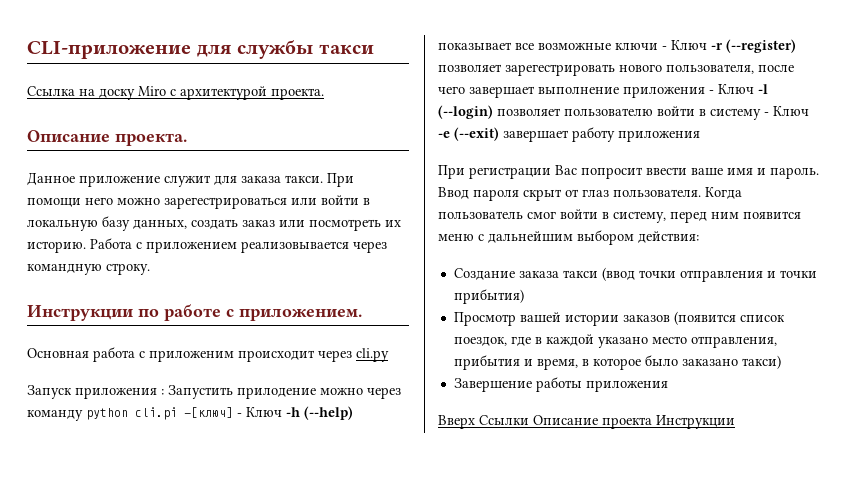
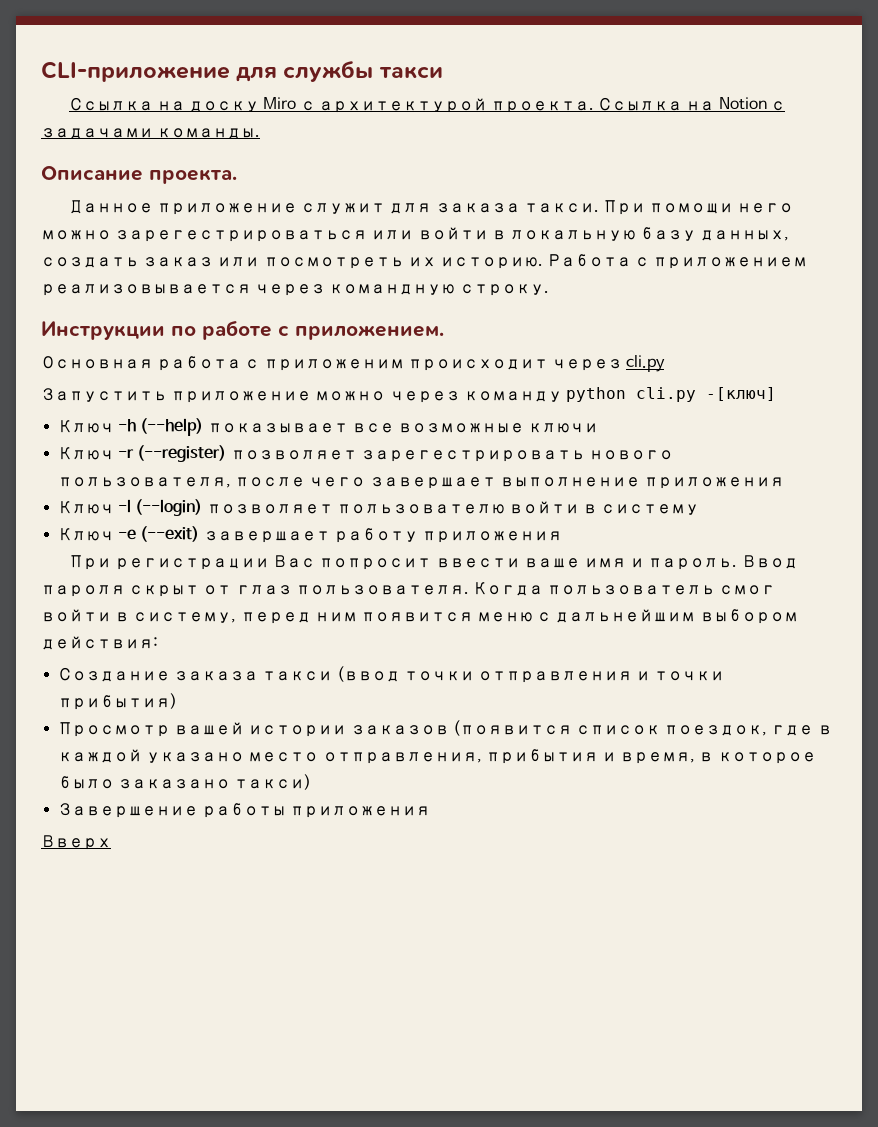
+ Ссылка на Notion с задачами команды.
- Запуск приложения : Запустить прилодение можно через команду python cli.pi -[ключ] - Ключ -h (--help) показывает все возможные ключи - Ключ -r (--register) позволяет зарегестрировать нового пользователя, после чего завершает выполнение приложения - Ключ -l (--login) позволяет пользователю войти в систему - Ключ -e (--exit) завершает работу приложения
+ Запустить приложение можно через команду python cli.py -[ключ]
+ Ключ -h (--help) показывает все возможные ключи
+ Ключ -r (--register) позволяет зарегестрировать нового пользователя, после чего завершает выполнение приложения
+ Ключ -l (--login) позволяет пользователю войти в систему
+ Ключ -e (--exit) завершает работу приложения
- Вверх Ссылки Описание проекта Инструкции
+ Вверх

